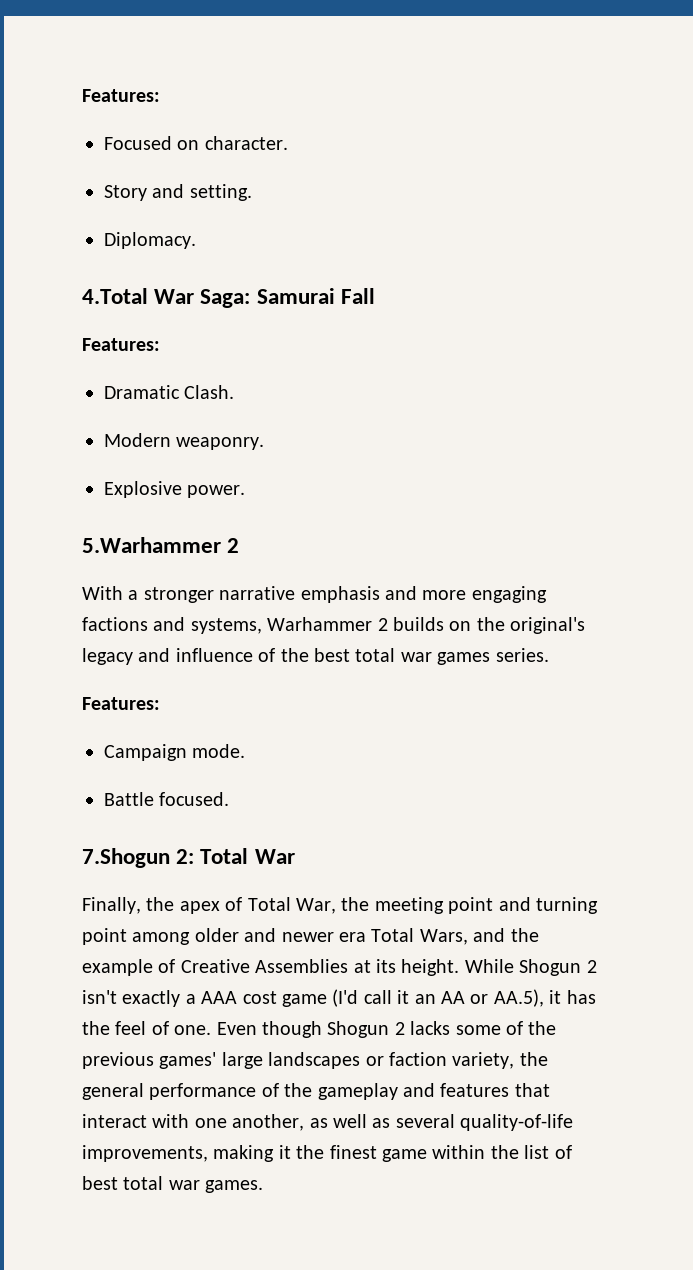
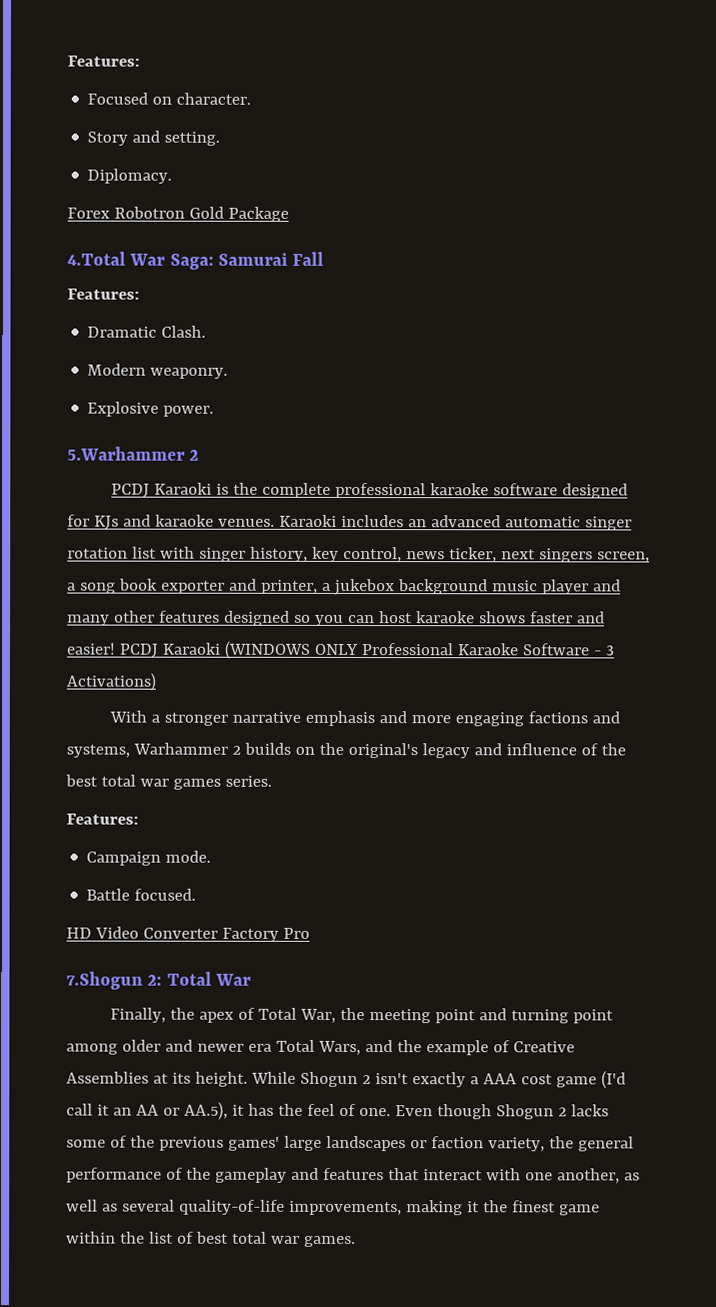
+ Forex Robotron Gold Package
+ PCDJ Karaoki is the complete professional karaoke software designed for KJs and karaoke venues. Karaoki includes an advanced automatic singer rotation list with singer history, key control, news ticker, next singers screen, a song book exporter and printer, a jukebox background music player and many other features designed so you can host karaoke shows faster and easier! PCDJ Karaoki (WINDOWS ONLY Professional Karaoke Software - 3 Activations)
+ HD Video Converter Factory Pro

